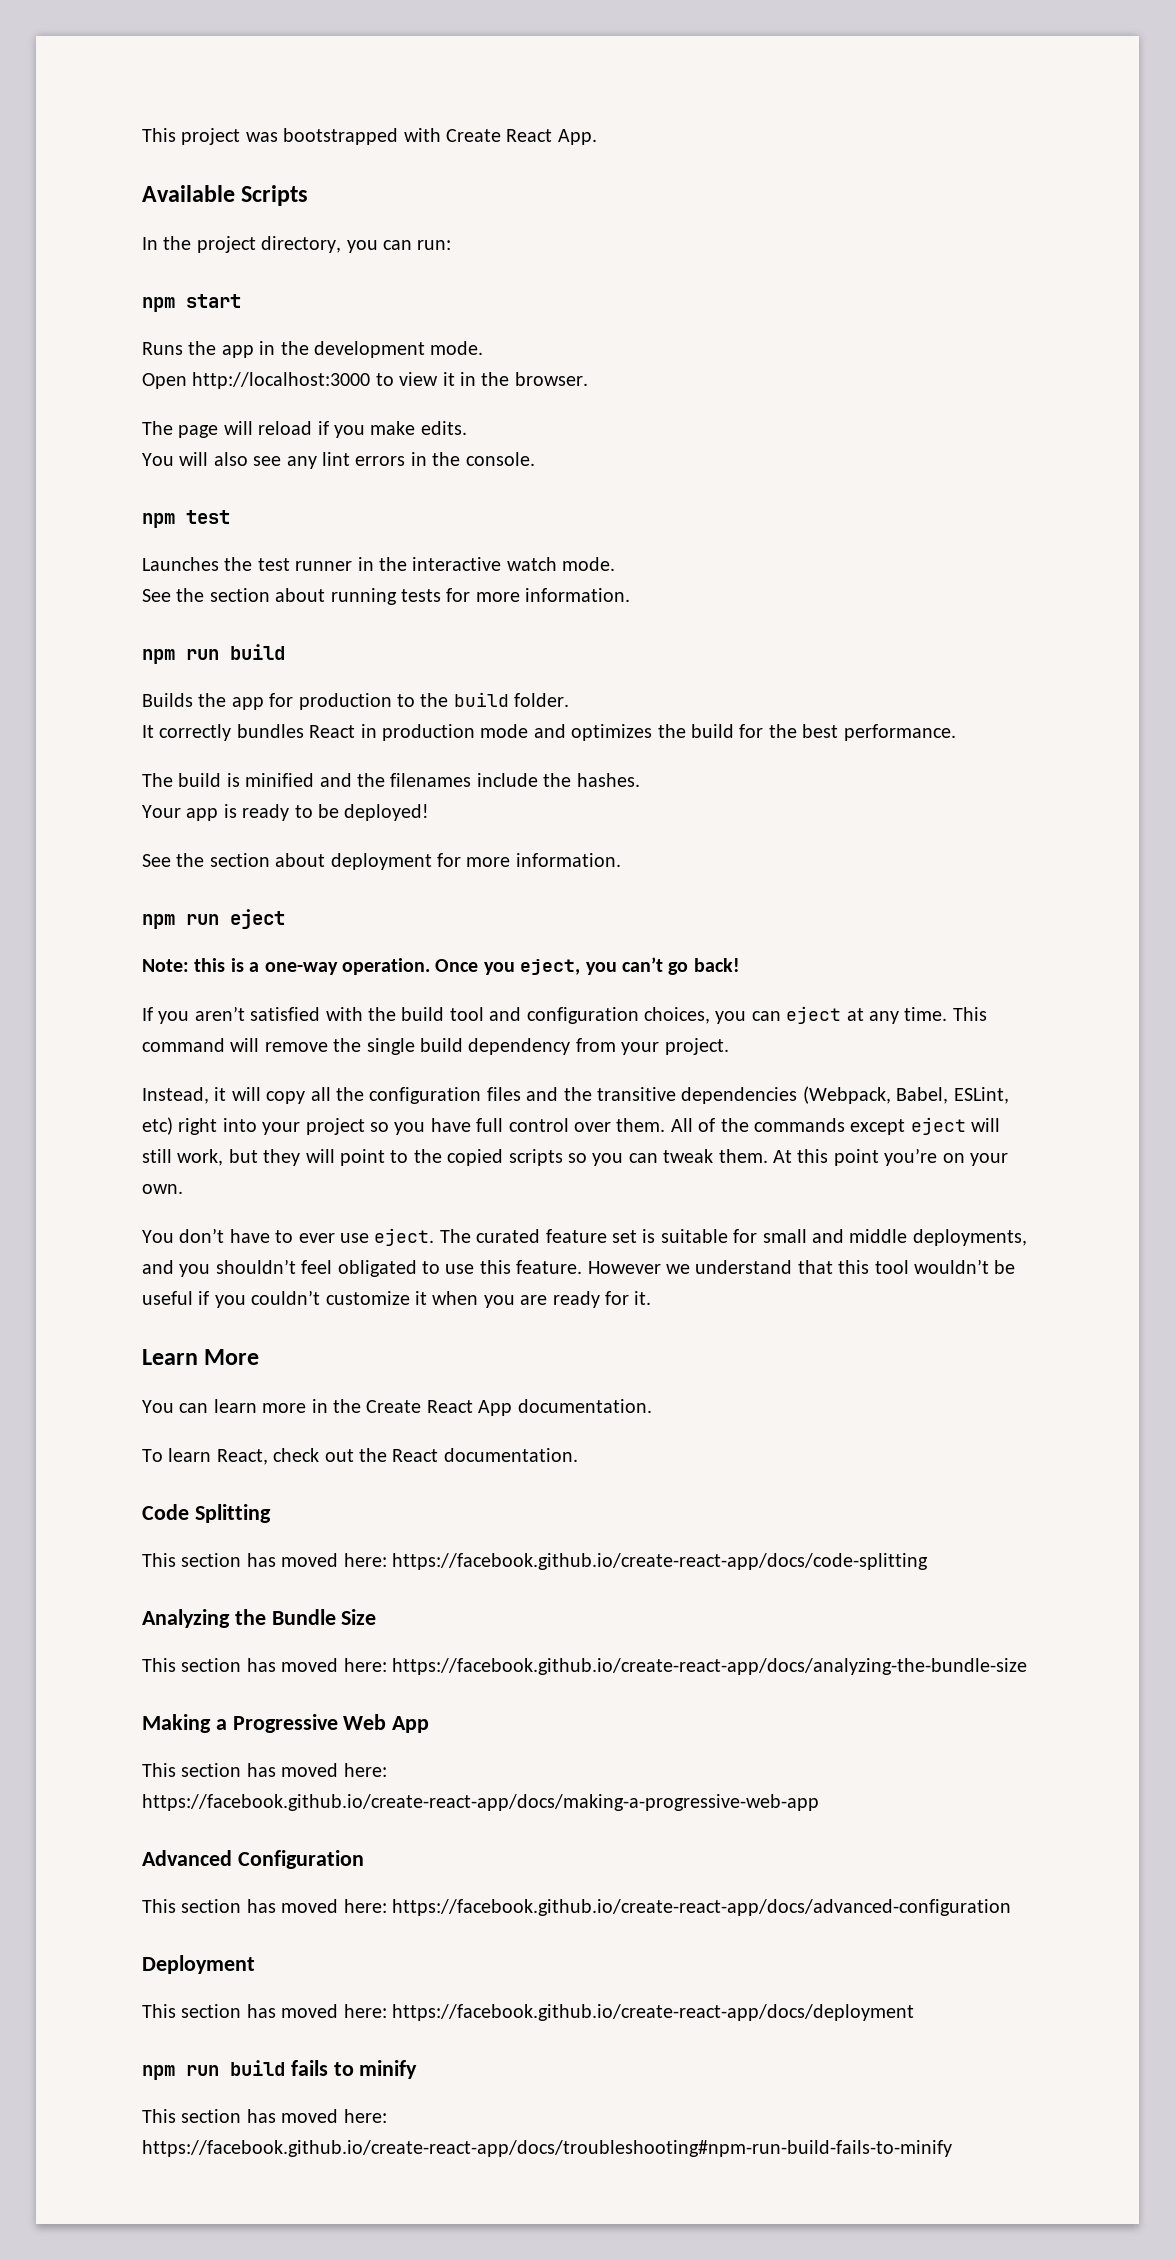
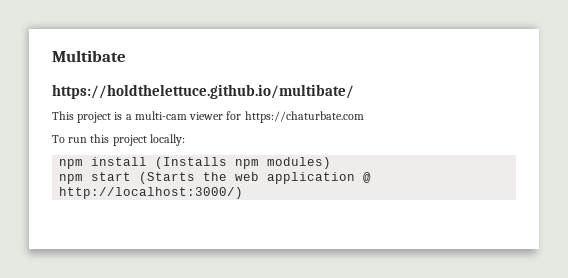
- This project was bootstrapped with Create React App.
- Available Scripts
- In the project directory, you can run:
- npm start
- Runs the app in the development mode.
- Open http://localhost:3000 to view it in the browser.
- The page will reload if you make edits.
- You will also see any lint errors in the console.
- npm test
- Launches the test runner in the interactive watch mode.
- See the section about running tests for more information.
- npm run build
- Builds the app for production to the build folder.
- It correctly bundles React in production mode and optimizes the build for the best performance.
- The build is minified and the filenames include the hashes.
- Your app is ready to be deployed!
- See the section about deployment for more information.
- npm run eject
- Note: this is a one-way operation. Once you eject, you can’t go back!
- If you aren’t satisfied with the build tool and configuration choices, you can eject at any time. This command will remove the single build dependency from your project.
- Instead, it will copy all the configuration files and the transitive dependencies (Webpack, Babel, ESLint, etc) right into your project so you have full control over them. All of the commands except eject will still work, but they will point to the copied scripts so you can tweak them. At this point you’re on your own.
- You don’t have to ever use eject. The curated feature set is suitable for small and middle deployments, and you shouldn’t feel obligated to use this feature. However we understand that this tool wouldn’t be useful if you couldn’t customize it when you are ready for it.
- Learn More
- You can learn more in the Create React App documentation.
- To learn React, check out the React documentation.
- Code Splitting
- This section has moved here: https://facebook.github.io/create-react-app/docs/code-splitting
- Analyzing the Bundle Size
- This section has moved here: https://facebook.github.io/create-react-app/docs/analyzing-the-bundle-size
- Making a Progressive Web App
- This section has moved here: https://facebook.github.io/create-react-app/docs/making-a-progressive-web-app
- Advanced Configuration
- This section has moved here: https://facebook.github.io/create-react-app/docs/advanced-configuration
- Deployment
- This section has moved here: https://facebook.github.io/create-react-app/docs/deployment
- npm run build fails to minify
- This section has moved here: https://facebook.github.io/create-react-app/docs/troubleshooting#npm-run-build-fails-to-minify
+ Multibate
+ https://holdthelettuce.github.io/multibate/
+ This project is a multi-cam viewer for https://chaturbate.com
+ To run this project locally:
+ npm install (Installs npm modules)
+ npm start (Starts the web application @ http://localhost:3000/)

